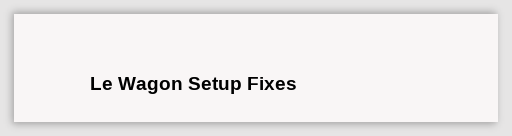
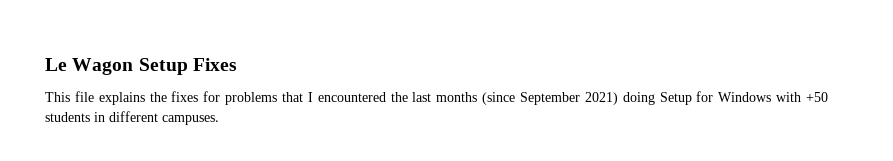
+ This file explains the fixes for problems that I encountered the last months (since September 2021) doing Setup for Windows with +50 students in different campuses.

